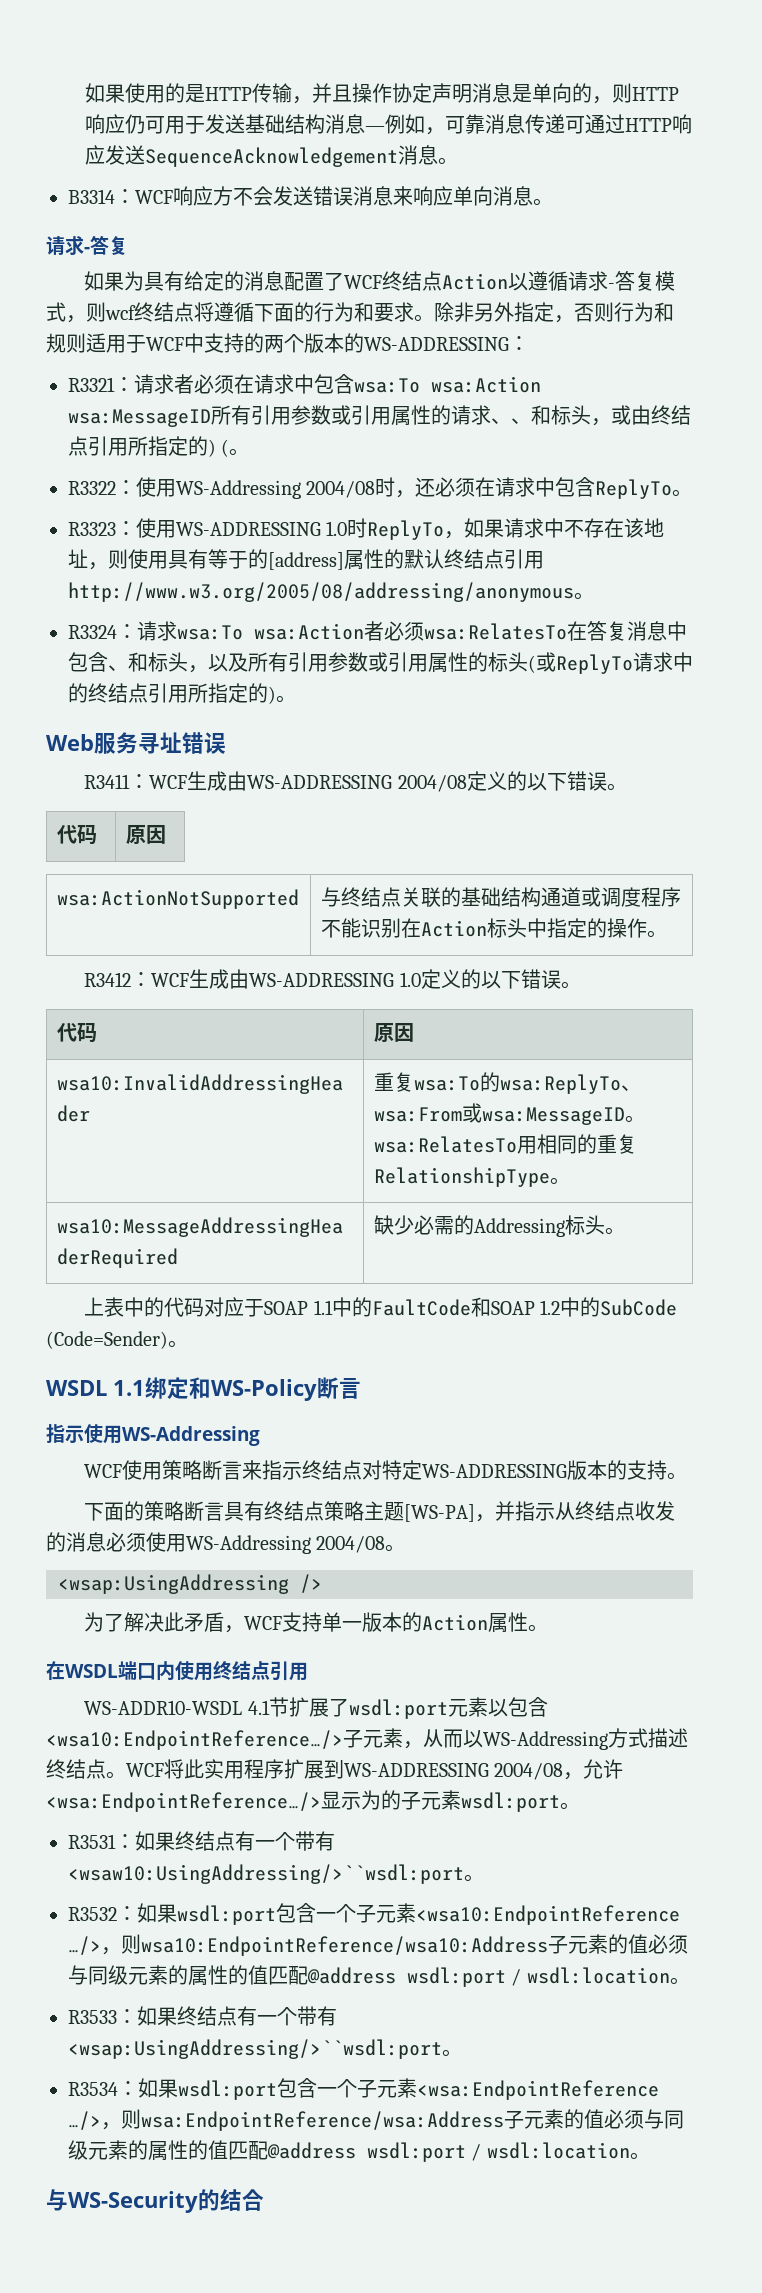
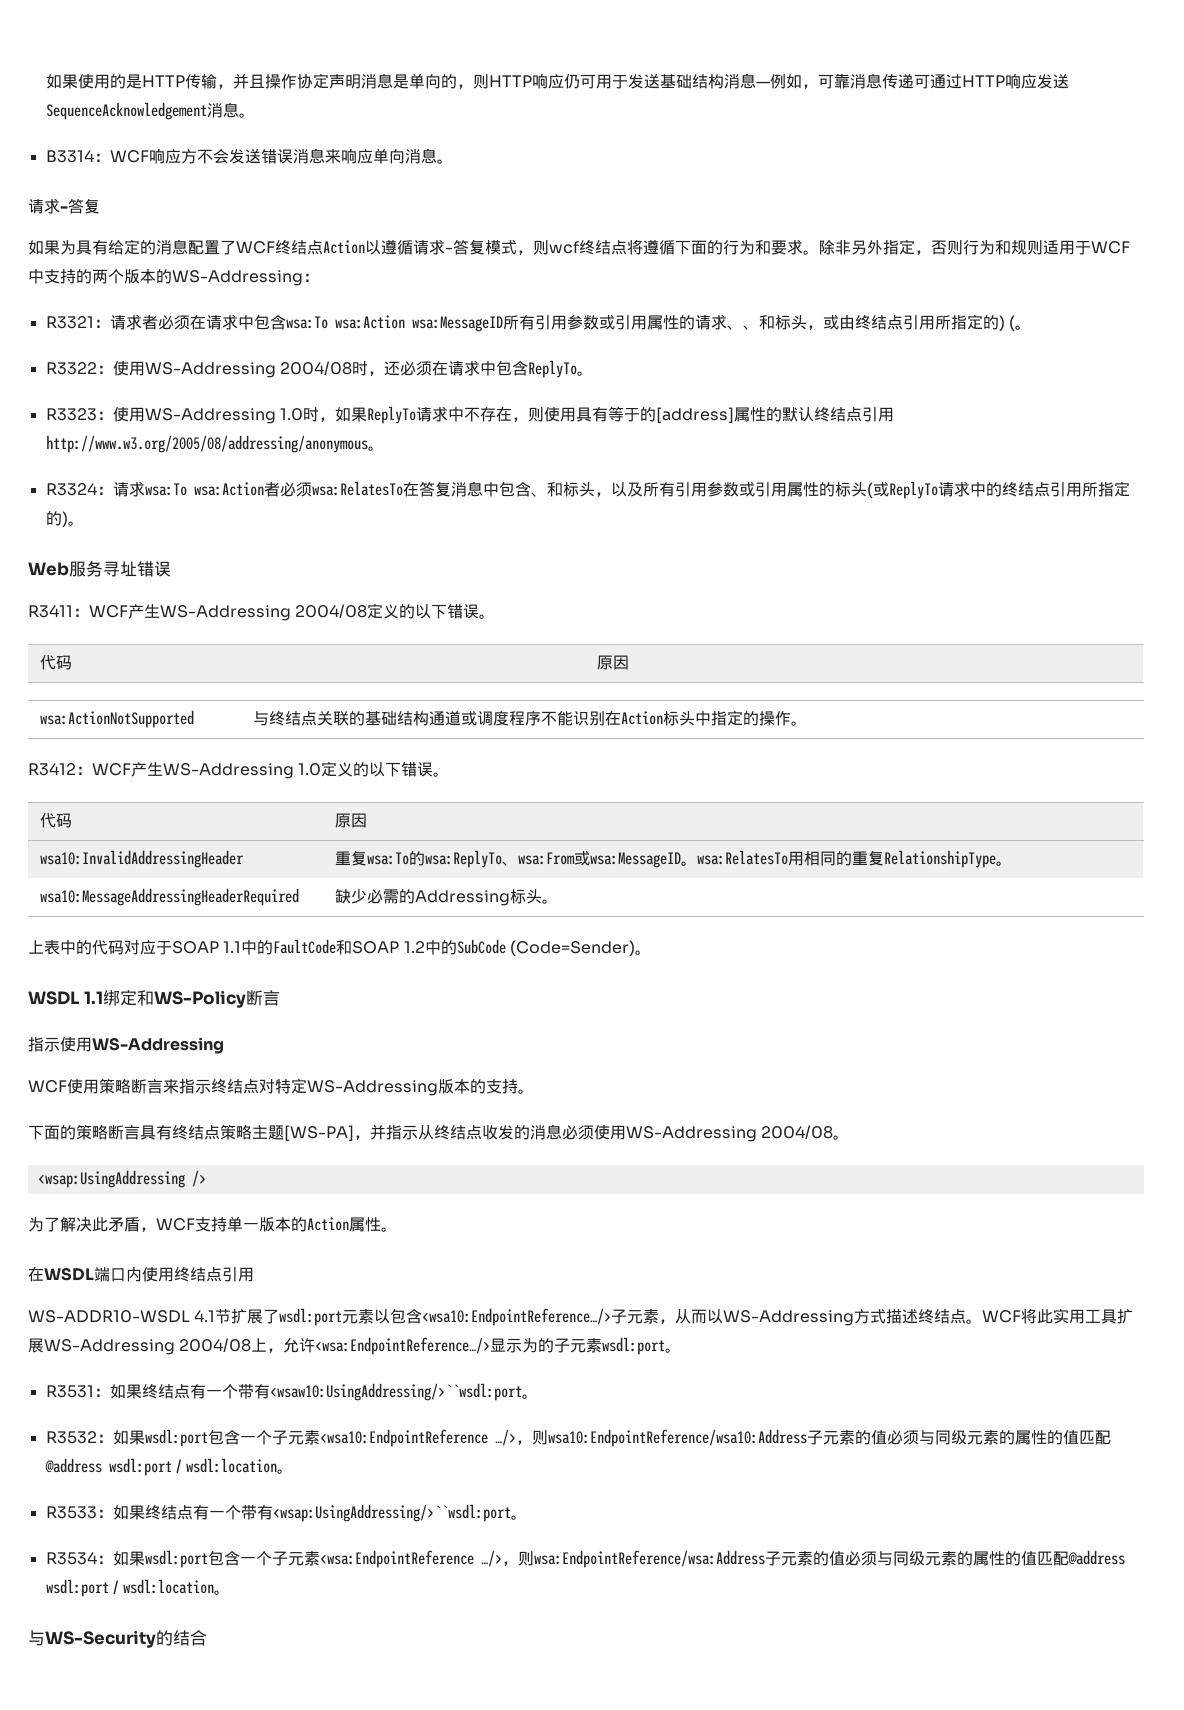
- 除非另外指定，否则行为和规则适用于WCF中支持的两个版本的WS-ADDRESSING：
+ 除非另外指定，否则行为和规则适用于WCF中支持的两个版本的WS-Addressing：
- R3323：使用WS-ADDRESSING 1.0时ReplyTo，如果请求中不存在该地址，则使用具有等于的[address]属性的默认终结点引用http://www.w3.org/2005/08/addressing/anonymous。
+ R3323：使用WS-Addressing 1.0时，如果ReplyTo请求中不存在，则使用具有等于的[address]属性的默认终结点引用http://www.w3.org/2005/08/addressing/anonymous。
- R3411：WCF生成由WS-ADDRESSING 2004/08定义的以下错误。
+ R3411：WCF产生WS-Addressing 2004/08定义的以下错误。
- R3412：WCF生成由WS-ADDRESSING 1.0定义的以下错误。
+ R3412：WCF产生WS-Addressing 1.0定义的以下错误。
- WCF使用策略断言来指示终结点对特定WS-ADDRESSING版本的支持。
+ WCF使用策略断言来指示终结点对特定WS-Addressing版本的支持。
- WCF将此实用程序扩展到WS-ADDRESSING 2004/08，允许<wsa:EndpointReference…/>显示为的子元素wsdl:port。
+ WCF将此实用工具扩展WS-Addressing 2004/08上，允许<wsa:EndpointReference…/>显示为的子元素wsdl:port。

